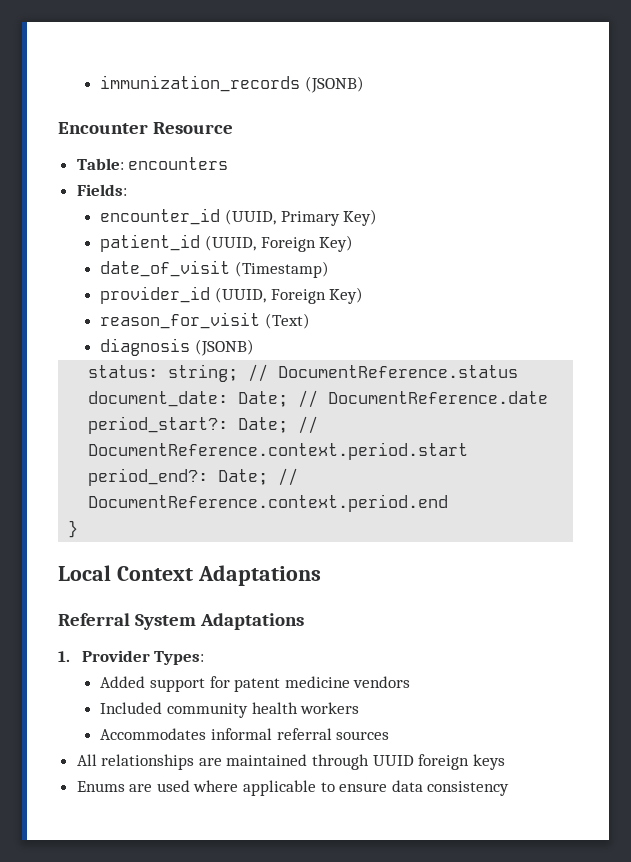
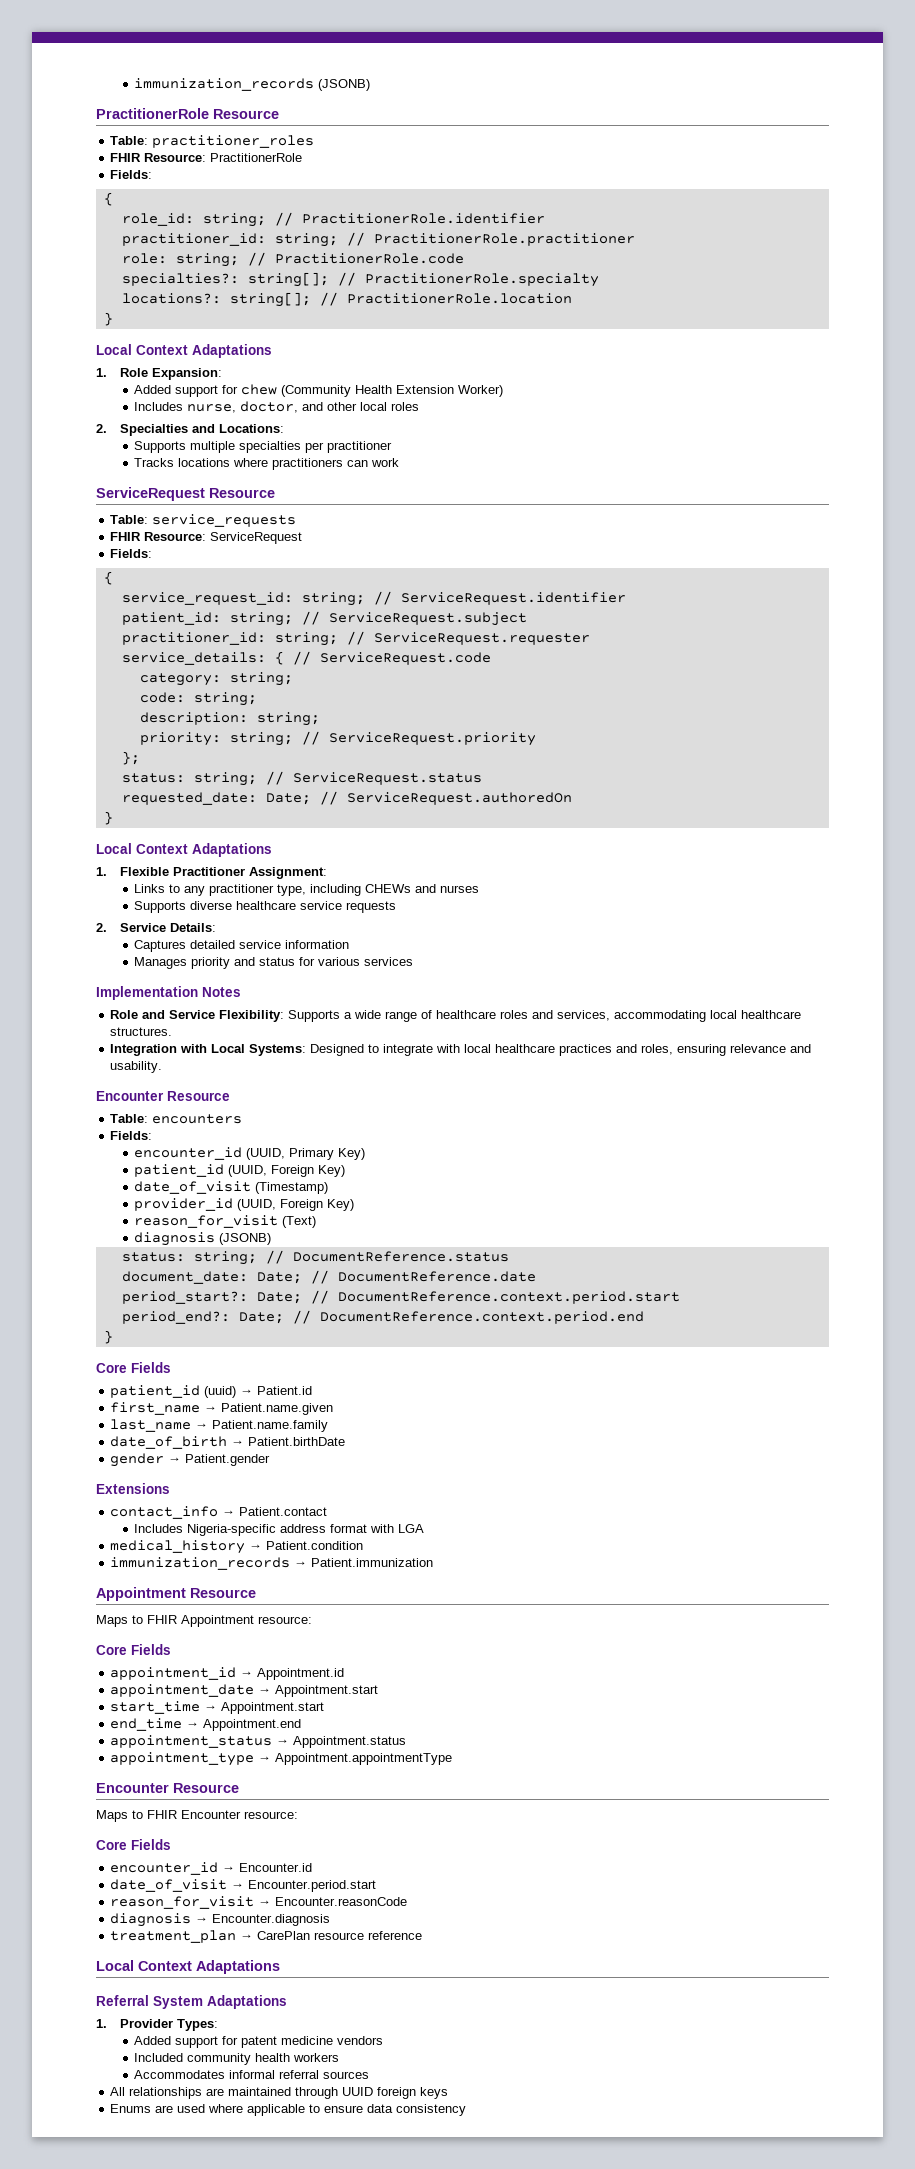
+ PractitionerRole Resource
+ Table: practitioner_roles
+ FHIR Resource: PractitionerRole
+ Fields:
+ {
+ role_id: string; // PractitionerRole.identifier
+ practitioner_id: string; // PractitionerRole.practitioner
+ role: string; // PractitionerRole.code
+ specialties?: string[]; // PractitionerRole.specialty
+ locations?: string[]; // PractitionerRole.location
+ }
+ Local Context Adaptations
+ 1. Role Expansion:
+ Added support for chew (Community Health Extension Worker)
+ Includes nurse, doctor, and other local roles
+ 2. Specialties and Locations:
+ Supports multiple specialties per practitioner
+ Tracks locations where practitioners can work
+ ServiceRequest Resource
+ Table: service_requests
+ FHIR Resource: ServiceRequest
+ Fields:
+ {
+ service_request_id: string; // ServiceRequest.identifier
+ patient_id: string; // ServiceRequest.subject
+ practitioner_id: string; // ServiceRequest.requester
+ service_details: { // ServiceRequest.code
+ category: string;
+ code: string;
+ description: string;
+ priority: string; // ServiceRequest.priority
+ };
+ status: string; // ServiceRequest.status
+ requested_date: Date; // ServiceRequest.authoredOn
+ }
+ Local Context Adaptations
+ 1. Flexible Practitioner Assignment:
+ Links to any practitioner type, including CHEWs and nurses
+ Supports diverse healthcare service requests
+ 2. Service Details:
+ Captures detailed service information
+ Manages priority and status for various services
+ Implementation Notes
+ Role and Service Flexibility: Supports a wide range of healthcare roles and services, accommodating local healthcare structures.
+ Integration with Local Systems: Designed to integrate with local healthcare practices and roles, ensuring relevance and usability.
  period_end?: Date; // DocumentReference.context.period.end
  }
+ Core Fields
+ patient_id (uuid) → Patient.id
+ first_name → Patient.name.given
+ last_name → Patient.name.family
+ date_of_birth → Patient.birthDate
+ gender → Patient.gender
+ Extensions
+ contact_info → Patient.contact
+ Includes Nigeria-specific address format with LGA
+ medical_history → Patient.condition
+ immunization_records → Patient.immunization
+ Appointment Resource
+ Maps to FHIR Appointment resource:
+ Core Fields
+ appointment_id → Appointment.id
+ appointment_date → Appointment.start
+ start_time → Appointment.start
+ end_time → Appointment.end
+ appointment_status → Appointment.status
+ appointment_type → Appointment.appointmentType
+ Encounter Resource
+ Maps to FHIR Encounter resource:
+ Core Fields
+ encounter_id → Encounter.id
+ date_of_visit → Encounter.period.start
+ reason_for_visit → Encounter.reasonCode
+ diagnosis → Encounter.diagnosis
+ treatment_plan → CarePlan resource reference

